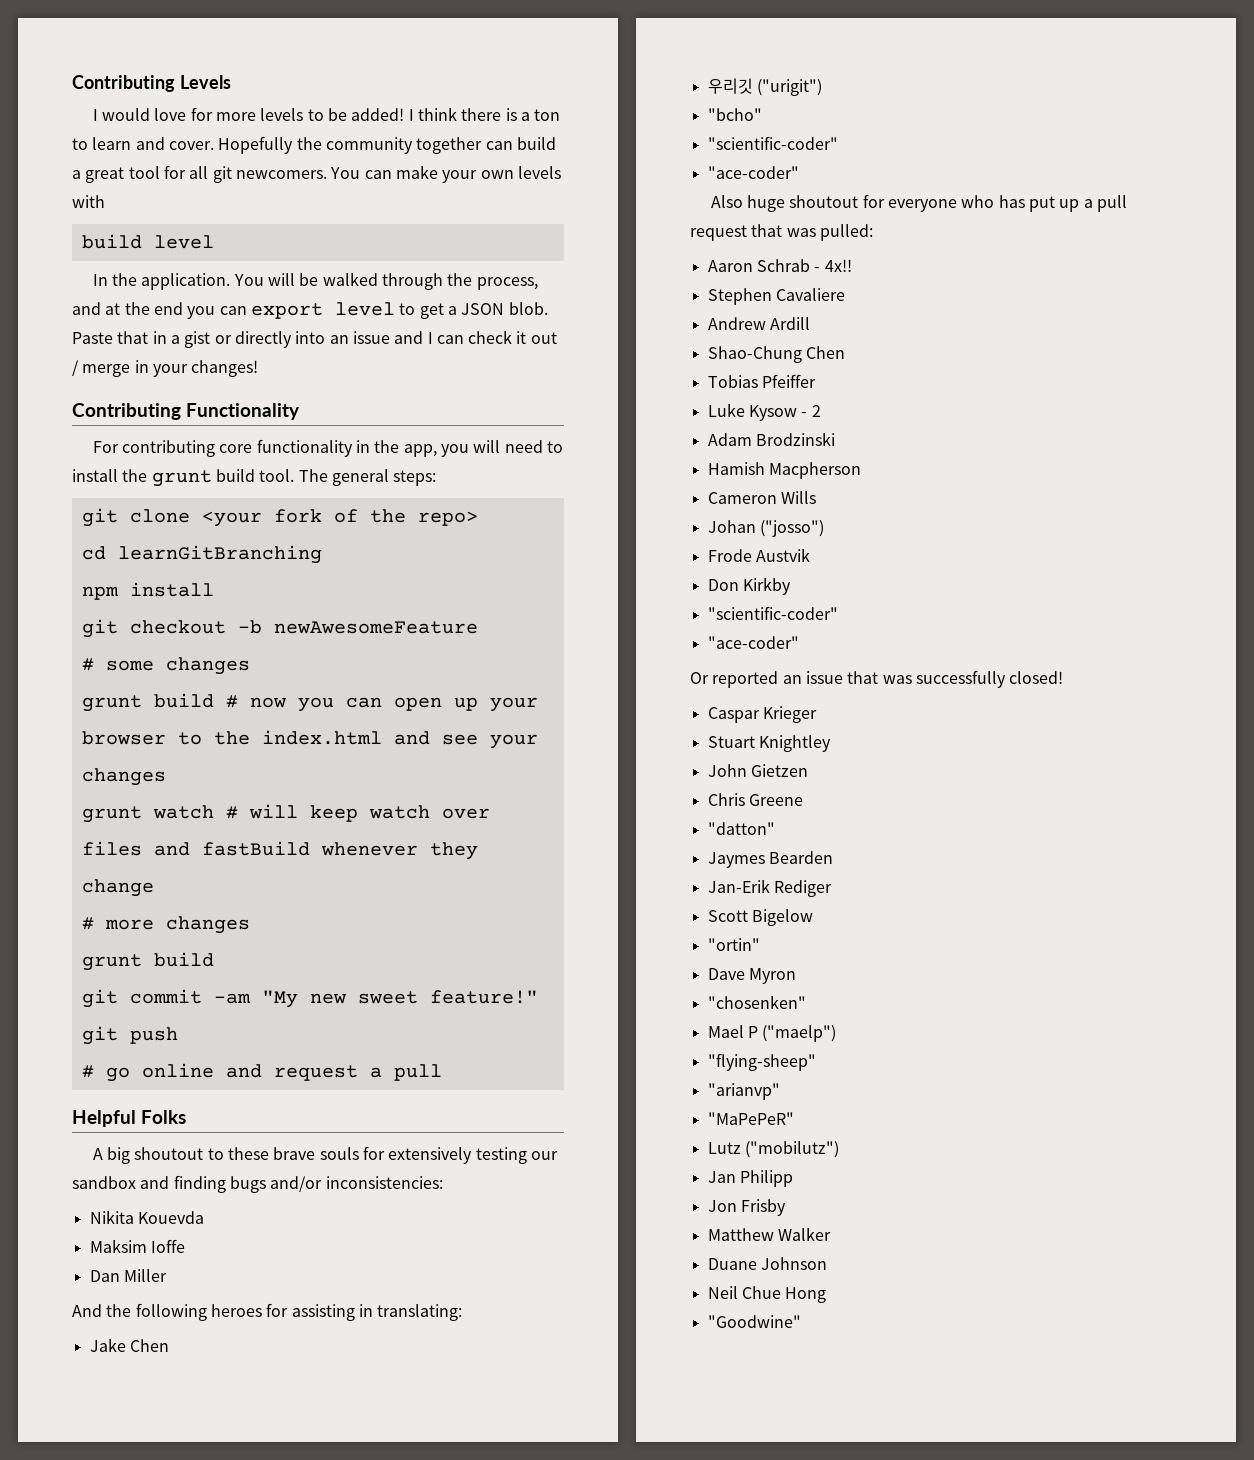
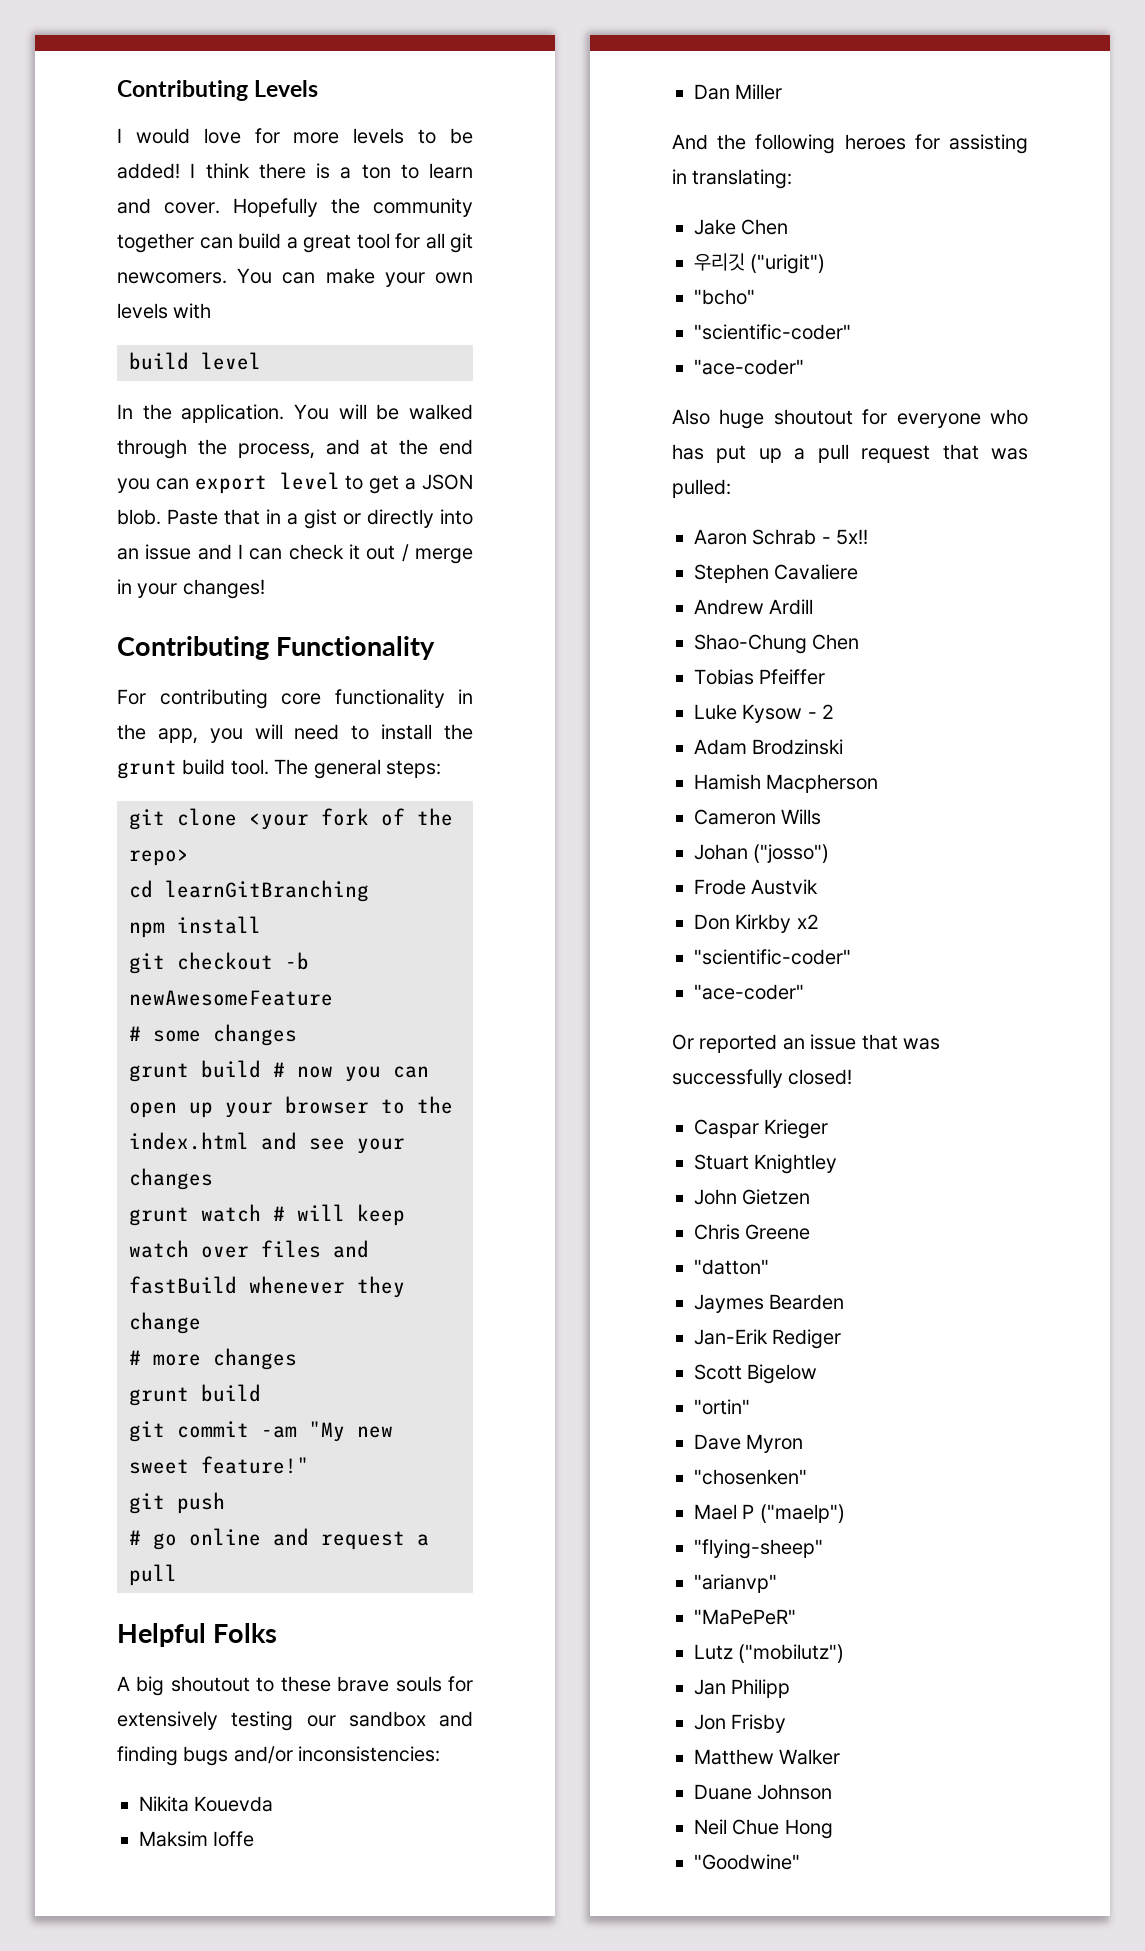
- Aaron Schrab - 4x!!
+ Aaron Schrab - 5x!!
- Don Kirkby
+ Don Kirkby x2

